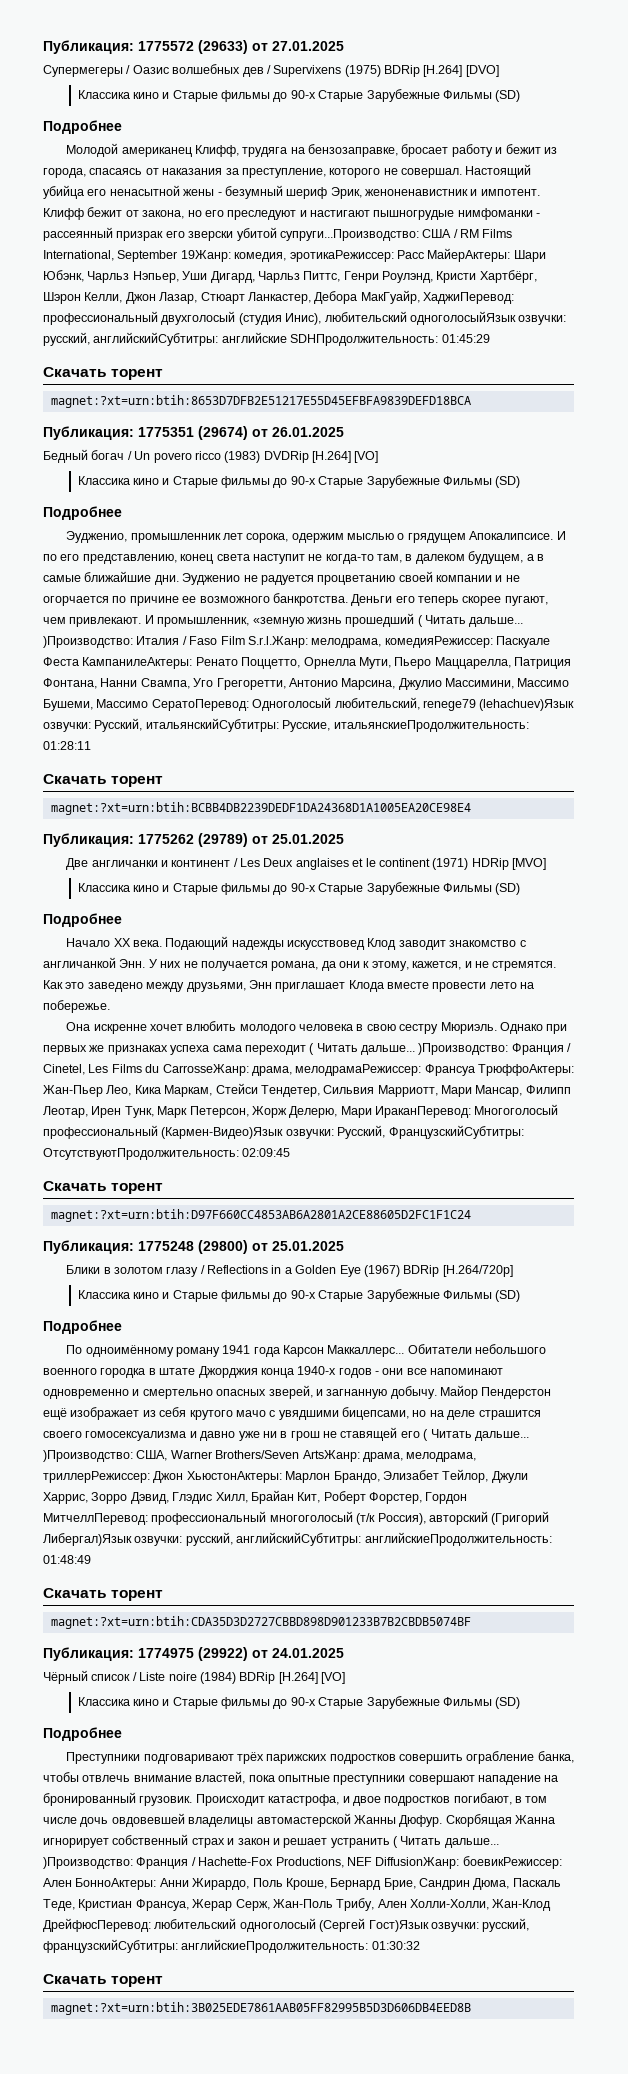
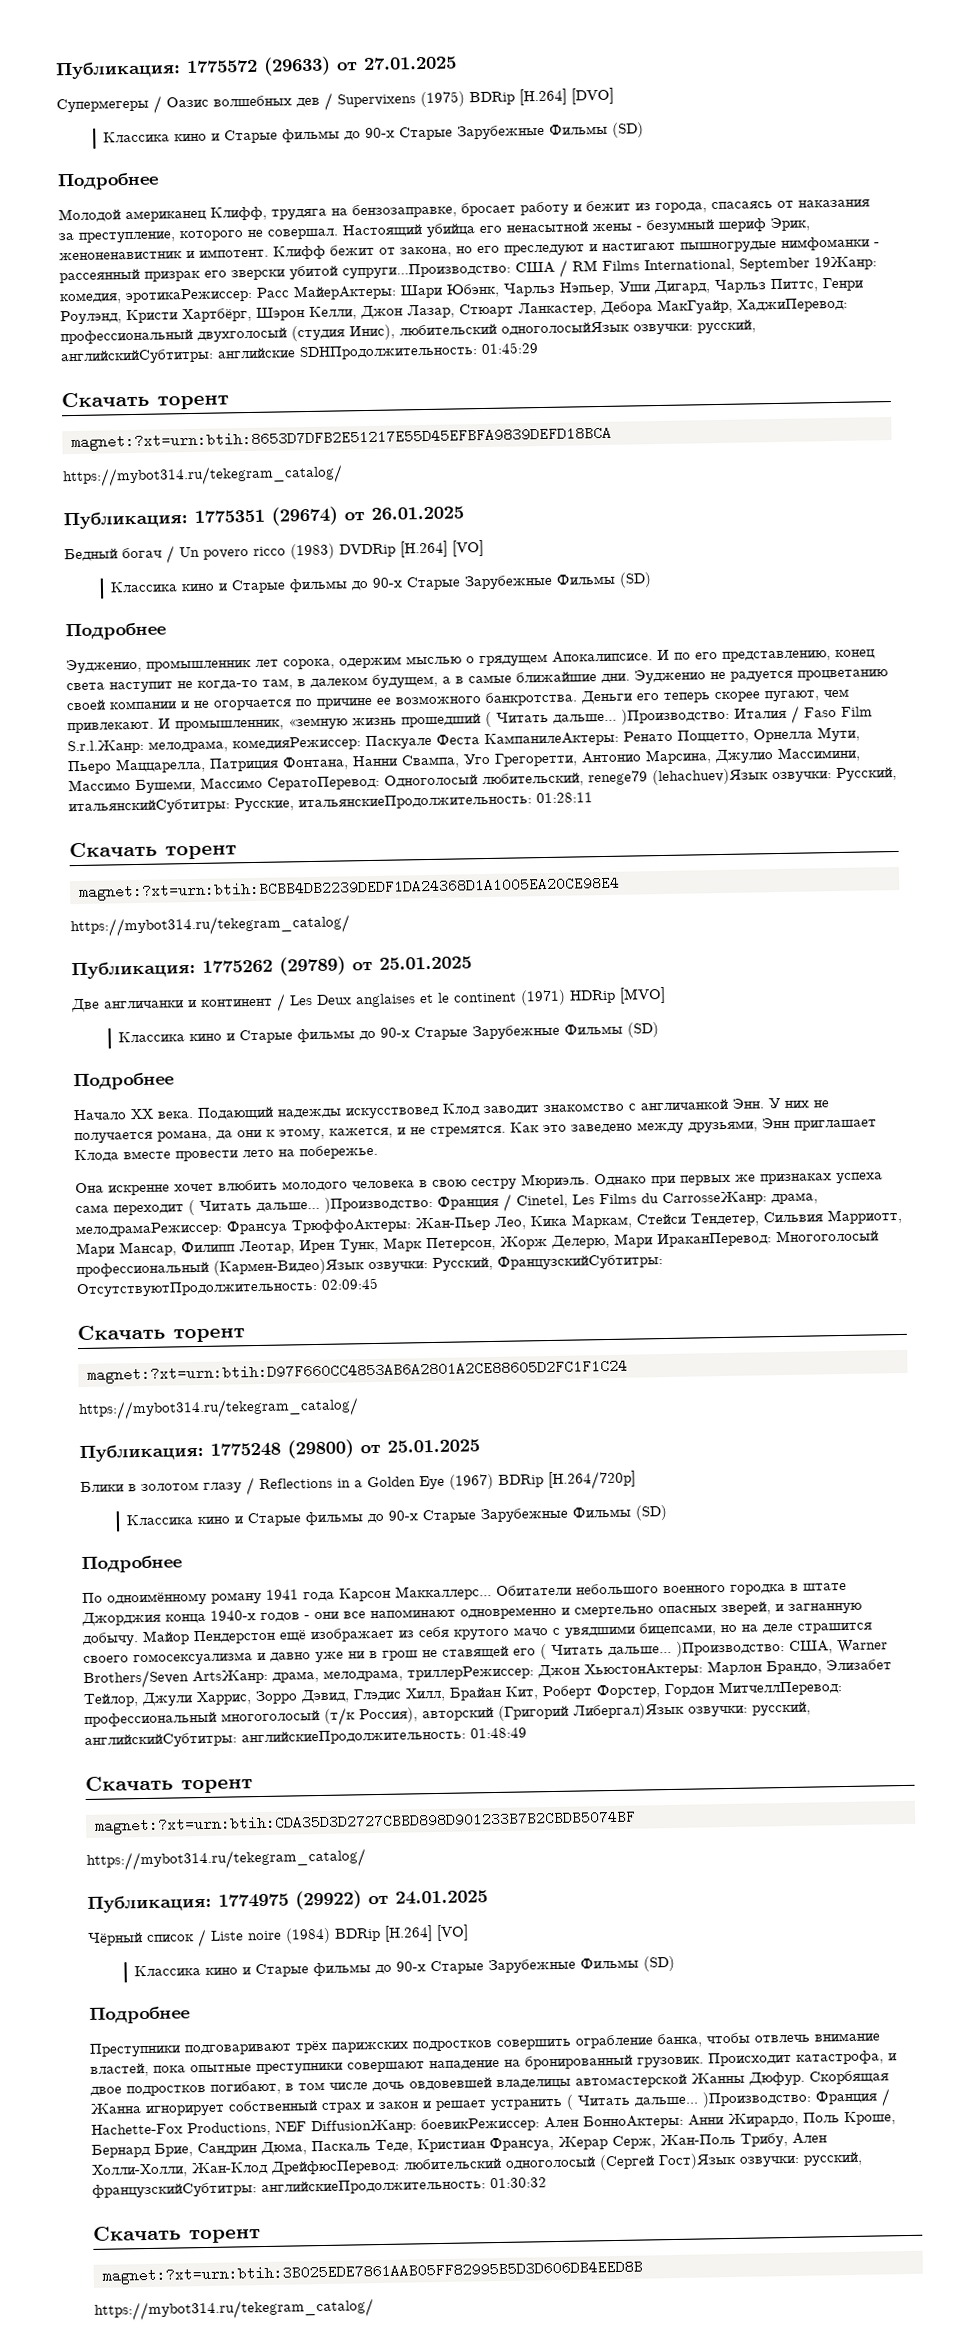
  magnet:?xt=urn:btih:8653D7DFB2E51217E55D45EFBFA9839DEFD18BCA
+ https://mybot314.ru/tekegram_catalog/
  magnet:?xt=urn:btih:BCBB4DB2239DEDF1DA24368D1A1005EA20CE98E4
+ https://mybot314.ru/tekegram_catalog/
  magnet:?xt=urn:btih:D97F660CC4853AB6A2801A2CE88605D2FC1F1C24
+ https://mybot314.ru/tekegram_catalog/
  magnet:?xt=urn:btih:CDA35D3D2727CBBD898D901233B7B2CBDB5074BF
+ https://mybot314.ru/tekegram_catalog/
  magnet:?xt=urn:btih:3B025EDE7861AAB05FF82995B5D3D606DB4EED8B
+ https://mybot314.ru/tekegram_catalog/

